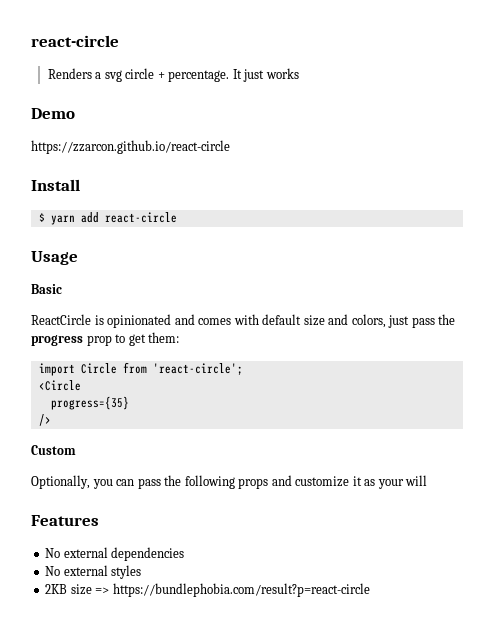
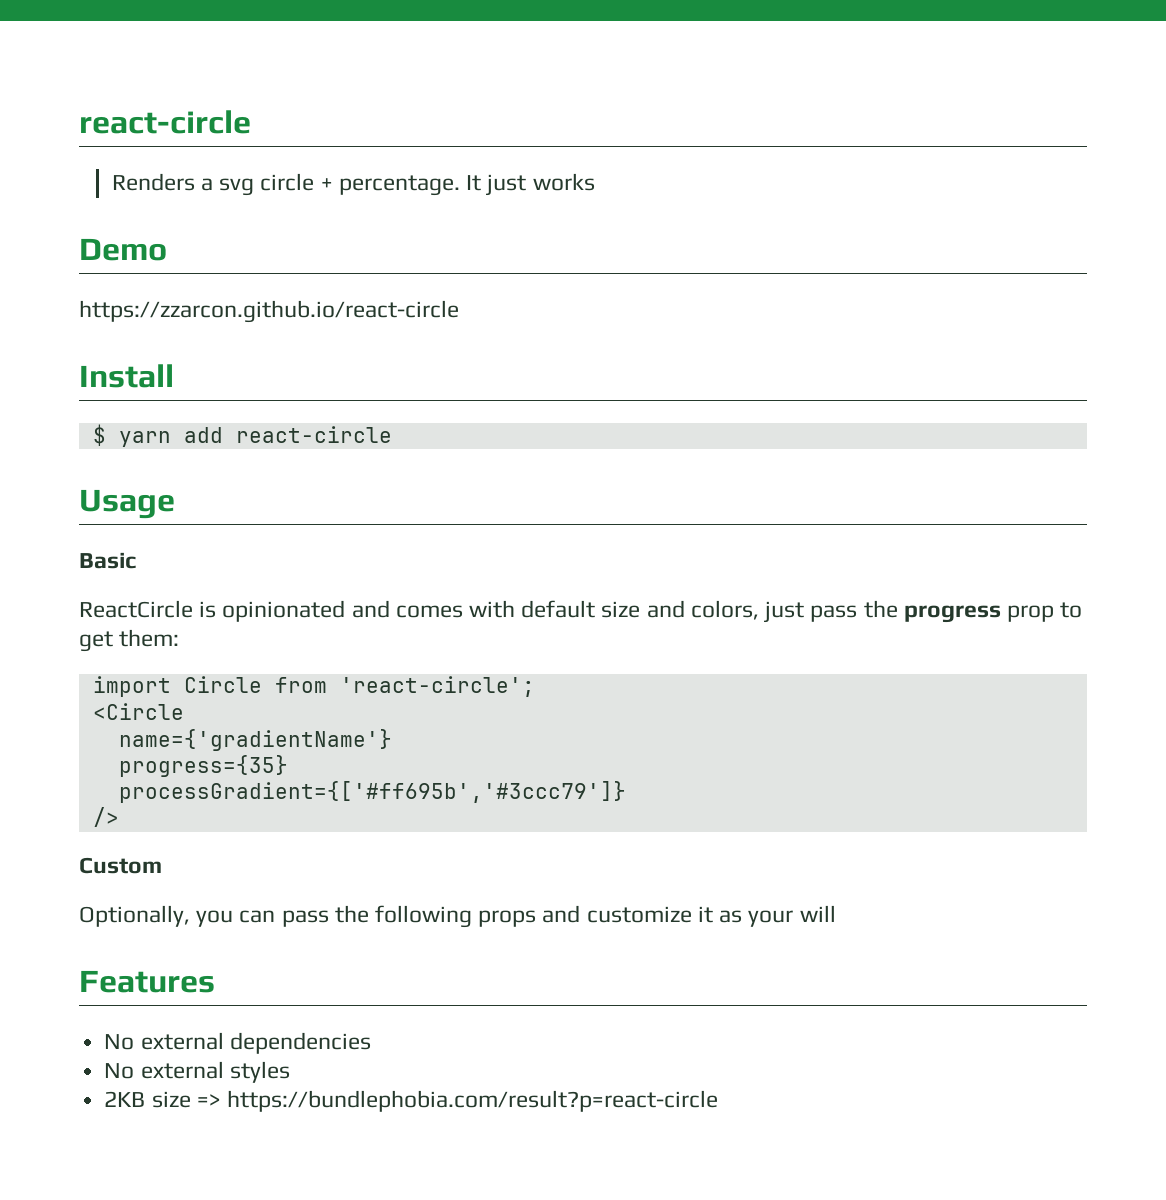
+ name={'gradientName'}
+ processGradient={['#ff695b','#3ccc79']}

